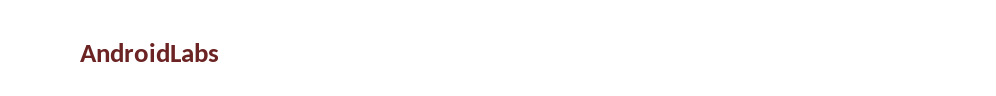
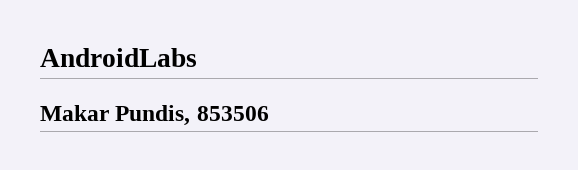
+ Makar Pundis, 853506

